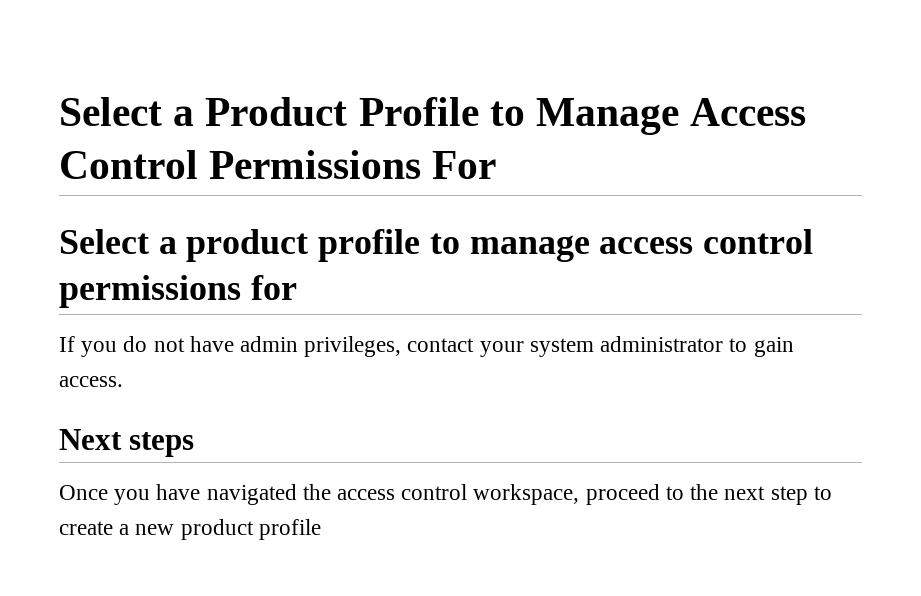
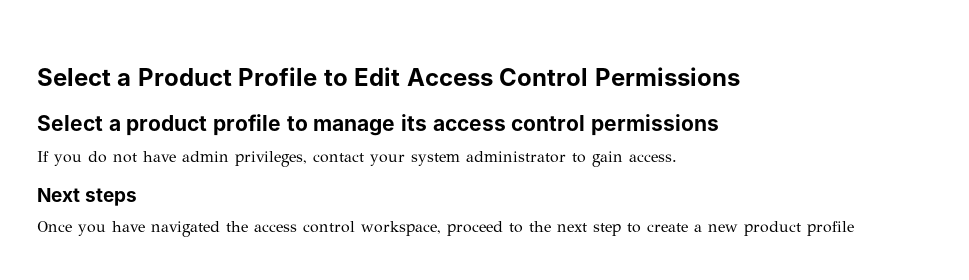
- Select a Product Profile to Manage Access Control Permissions For
+ Select a Product Profile to Edit Access Control Permissions
- Select a product profile to manage access control permissions for
+ Select a product profile to manage its access control permissions

